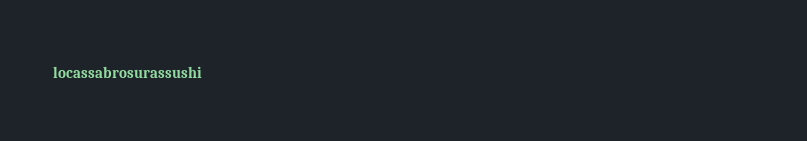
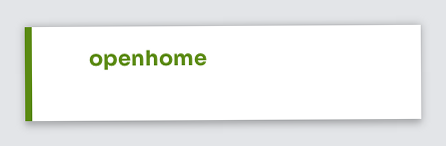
- locassabrosurassushi
+ openhome

